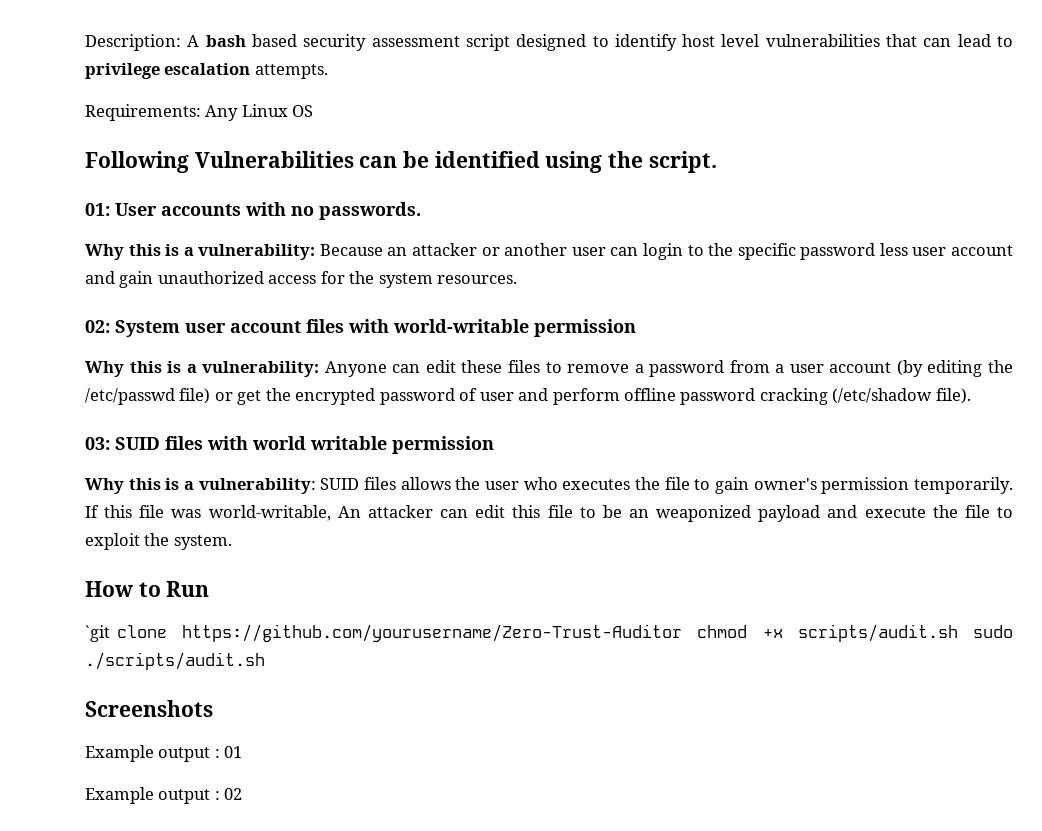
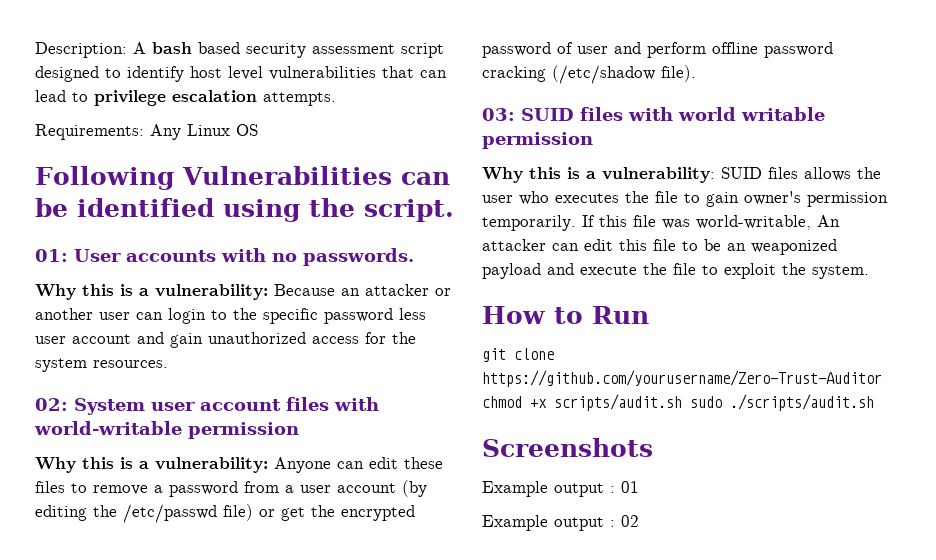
- `git clone https://github.com/yourusername/Zero-Trust-Auditor chmod +x scripts/audit.sh sudo ./scripts/audit.sh
+ git clone https://github.com/yourusername/Zero-Trust-Auditor chmod +x scripts/audit.sh sudo ./scripts/audit.sh

